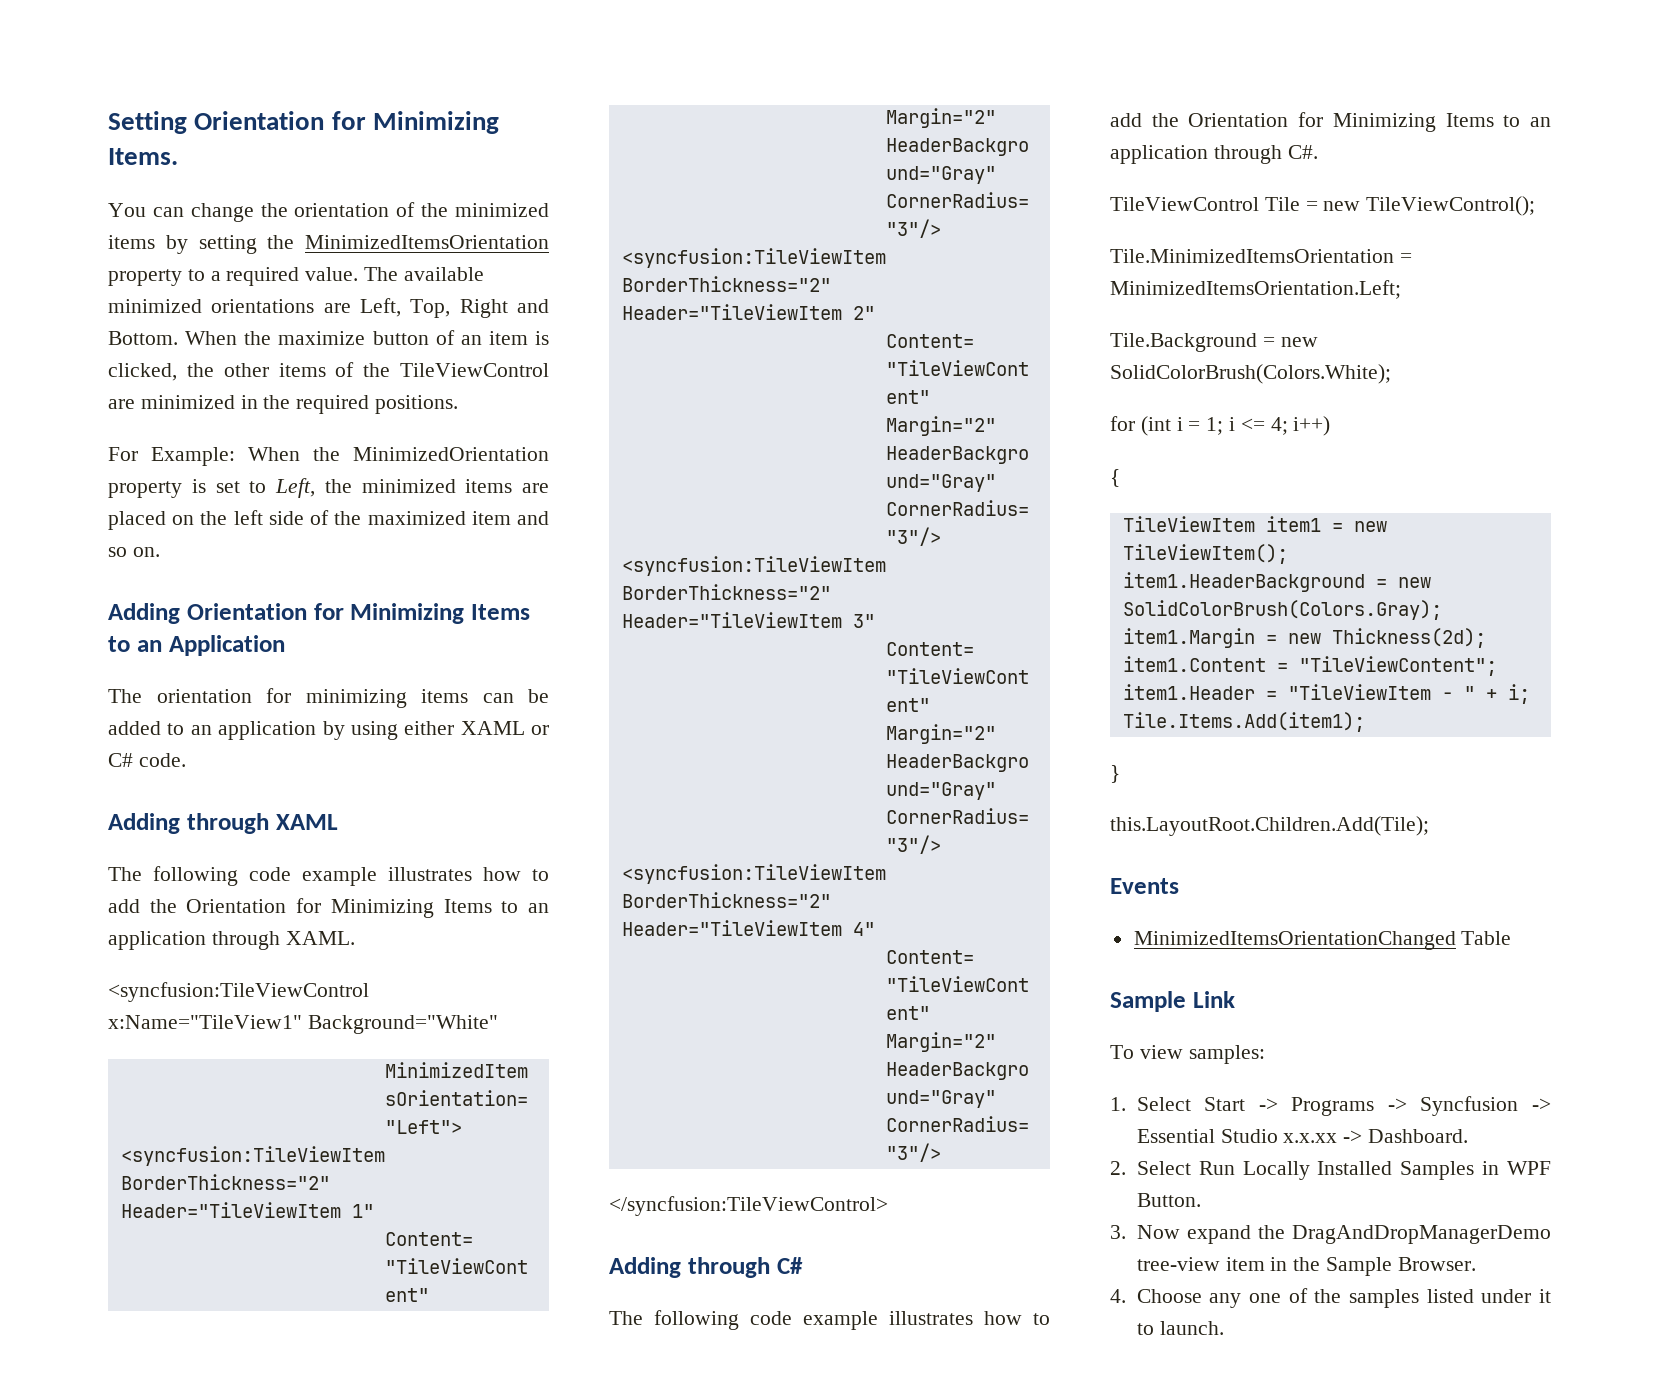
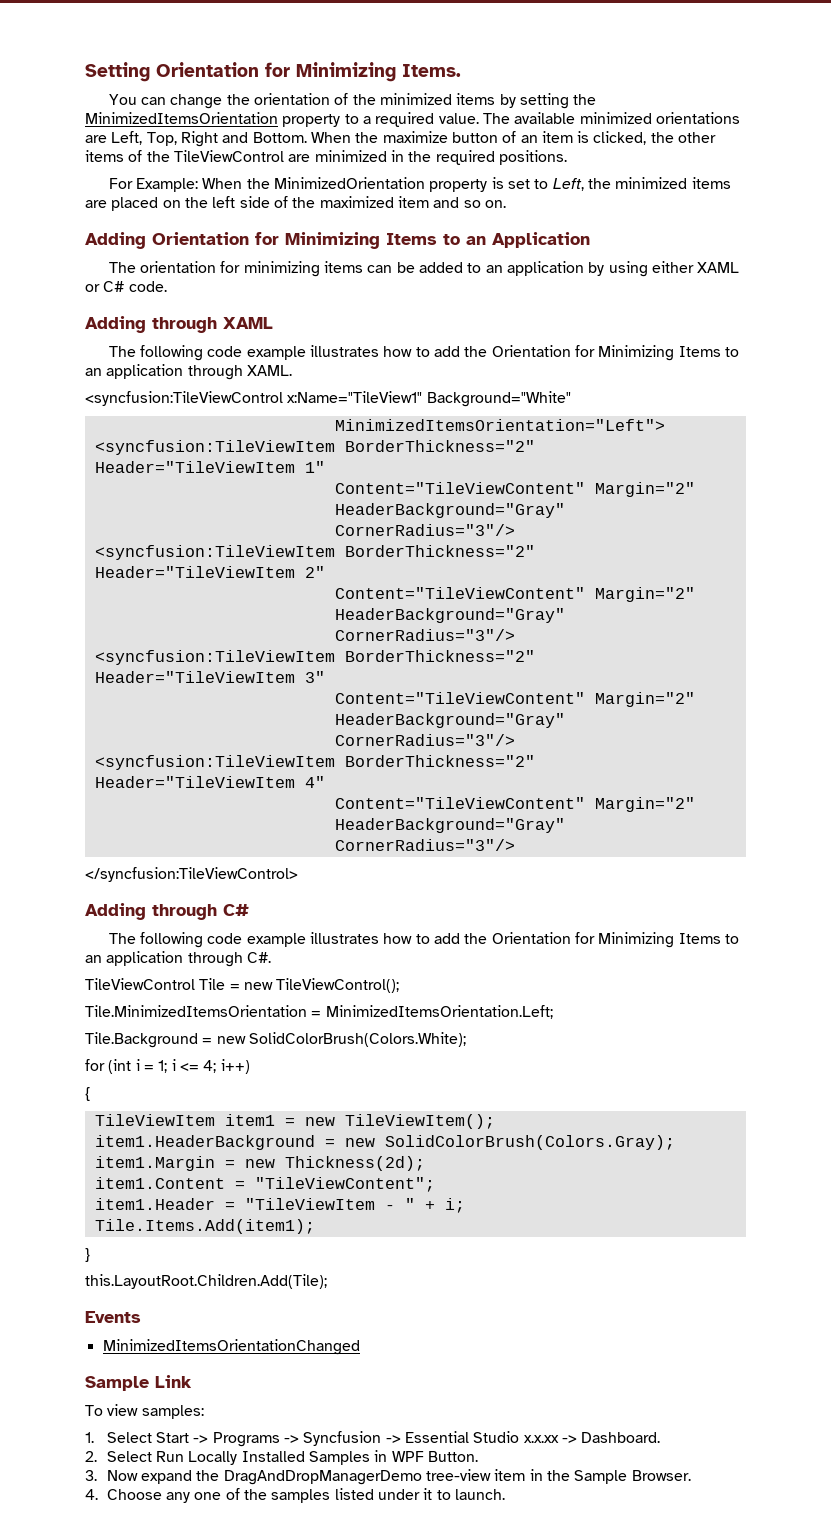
- MinimizedItemsOrientationChanged Table
+ MinimizedItemsOrientationChanged

